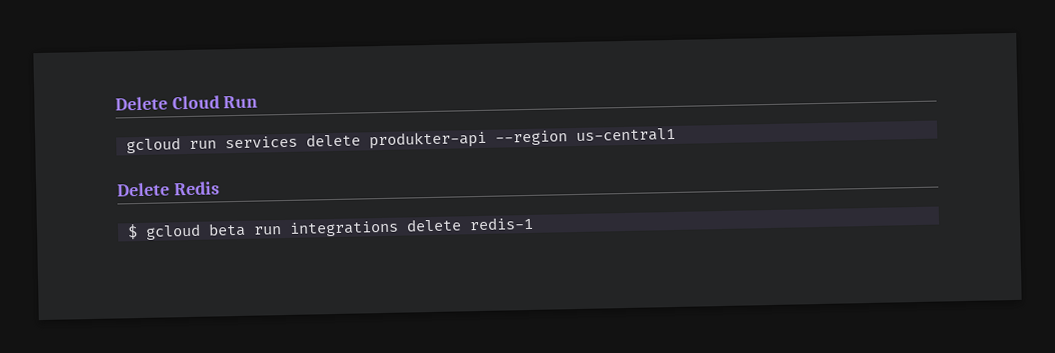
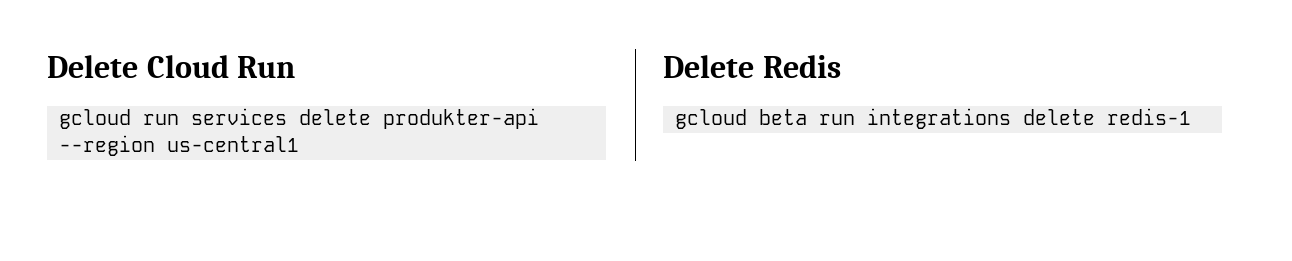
- $ gcloud beta run integrations delete redis-1
+ gcloud beta run integrations delete redis-1

